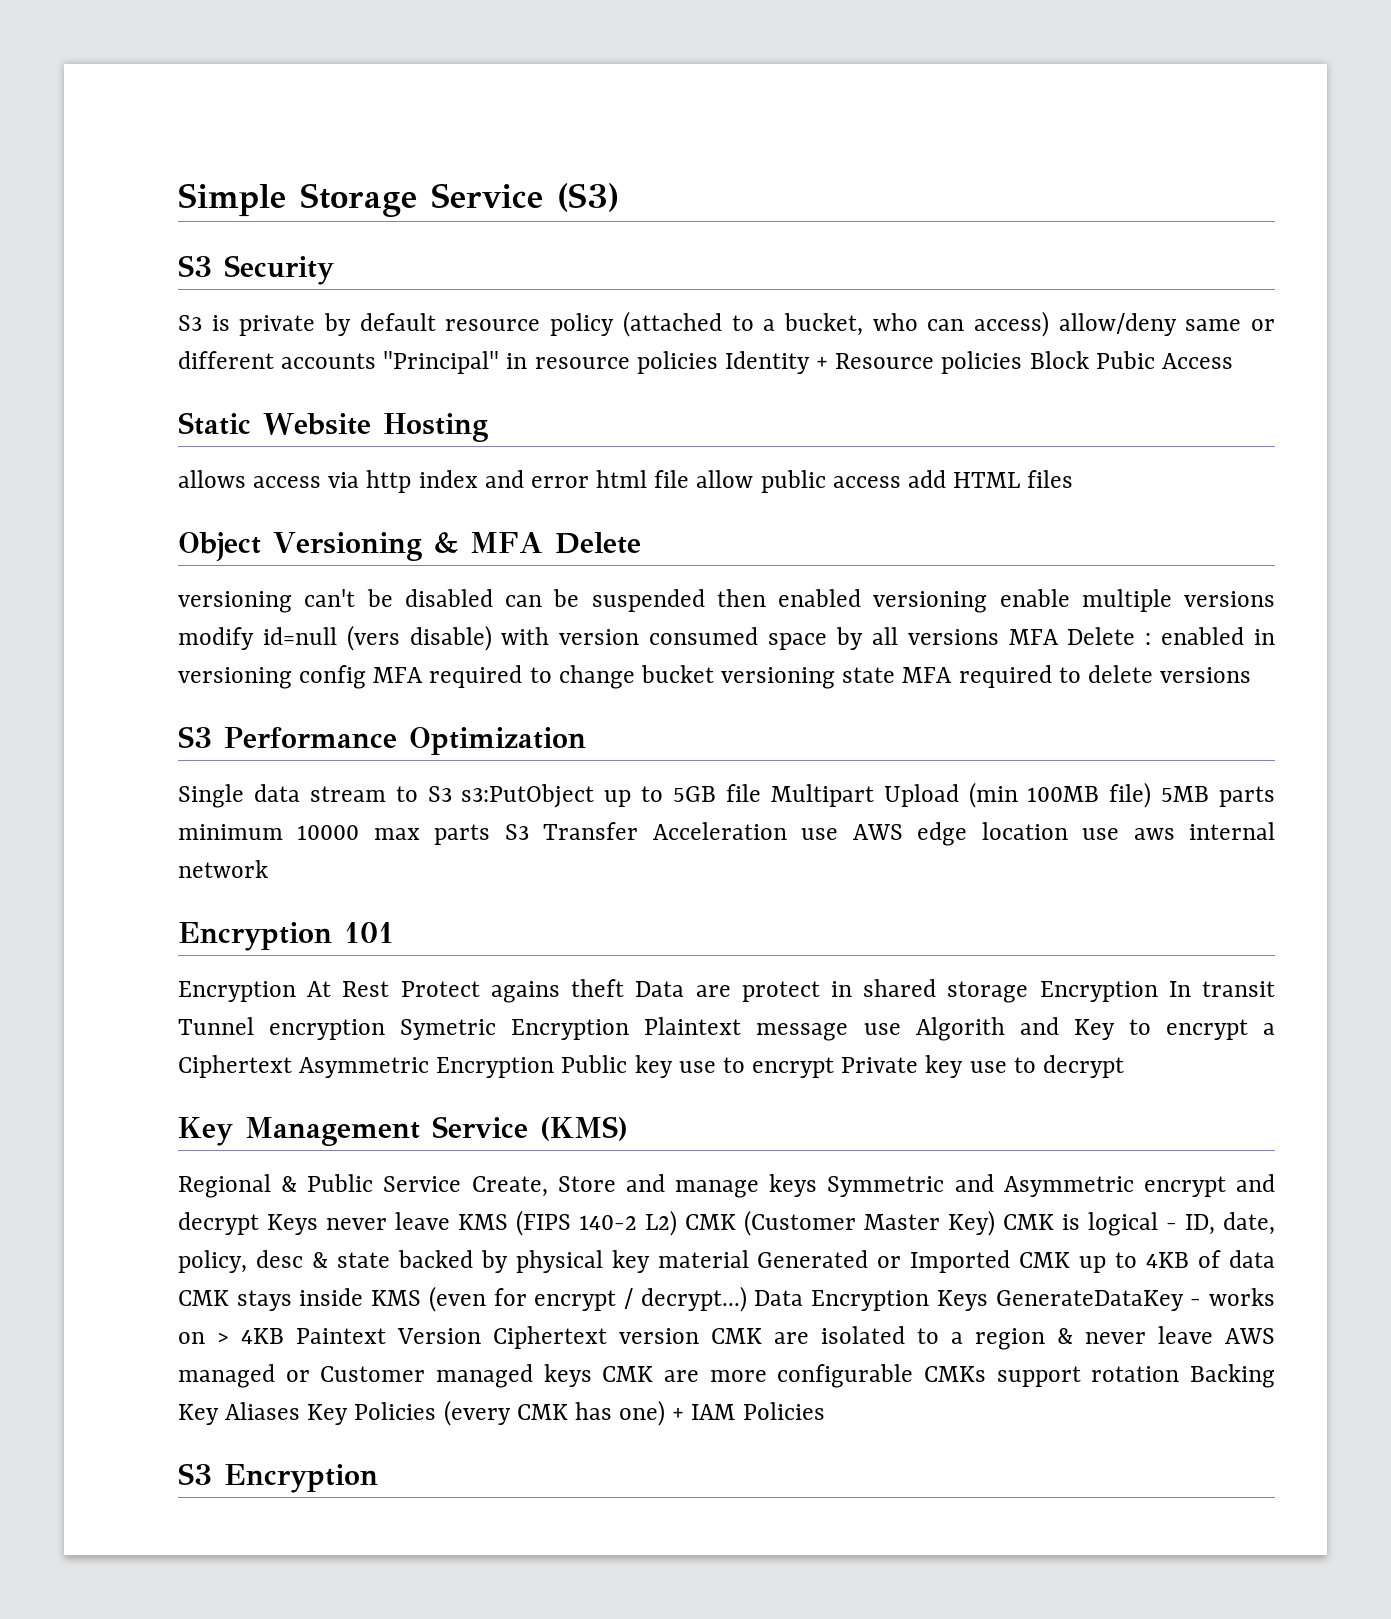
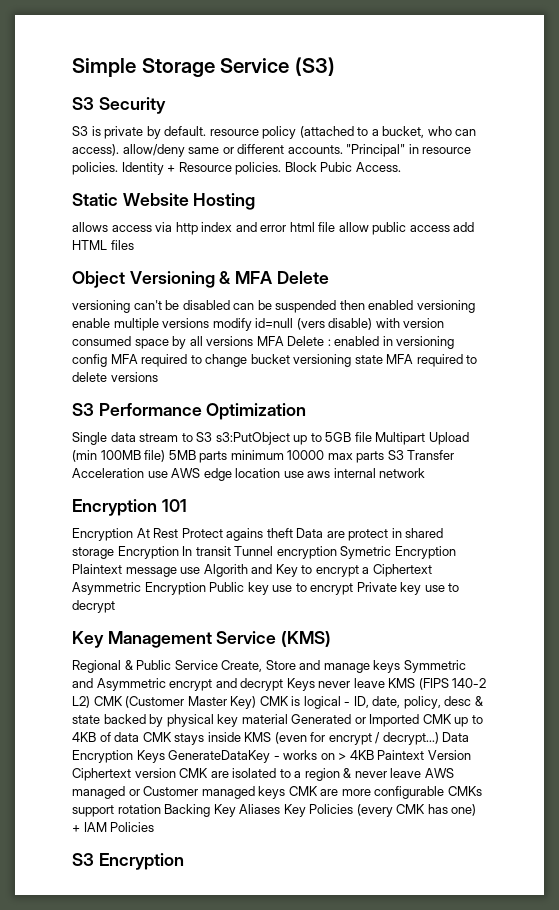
- S3 is private by default resource policy (attached to a bucket, who can access) allow/deny same or different accounts "Principal" in resource policies Identity + Resource policies Block Pubic Access
+ S3 is private by default. resource policy (attached to a bucket, who can access). allow/deny same or different accounts. "Principal" in resource policies. Identity + Resource policies. Block Pubic Access.

